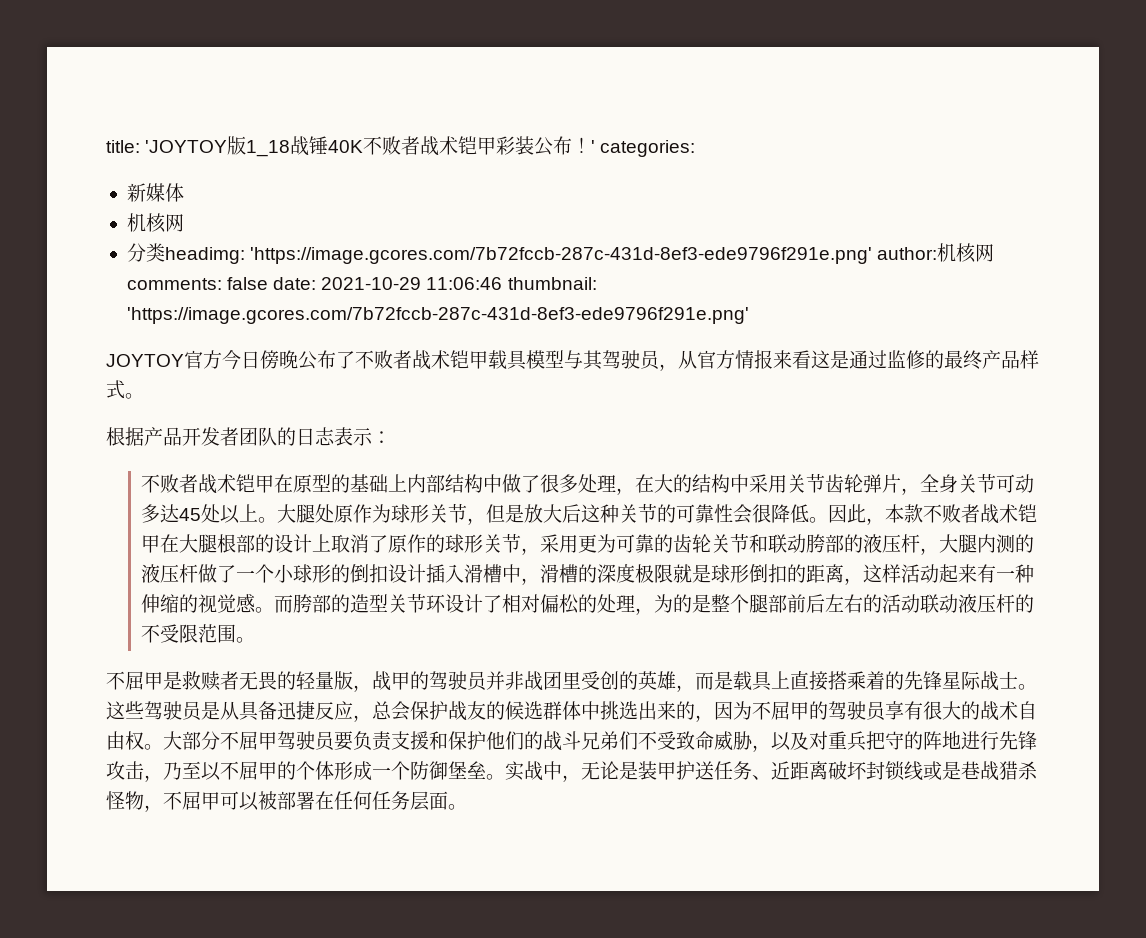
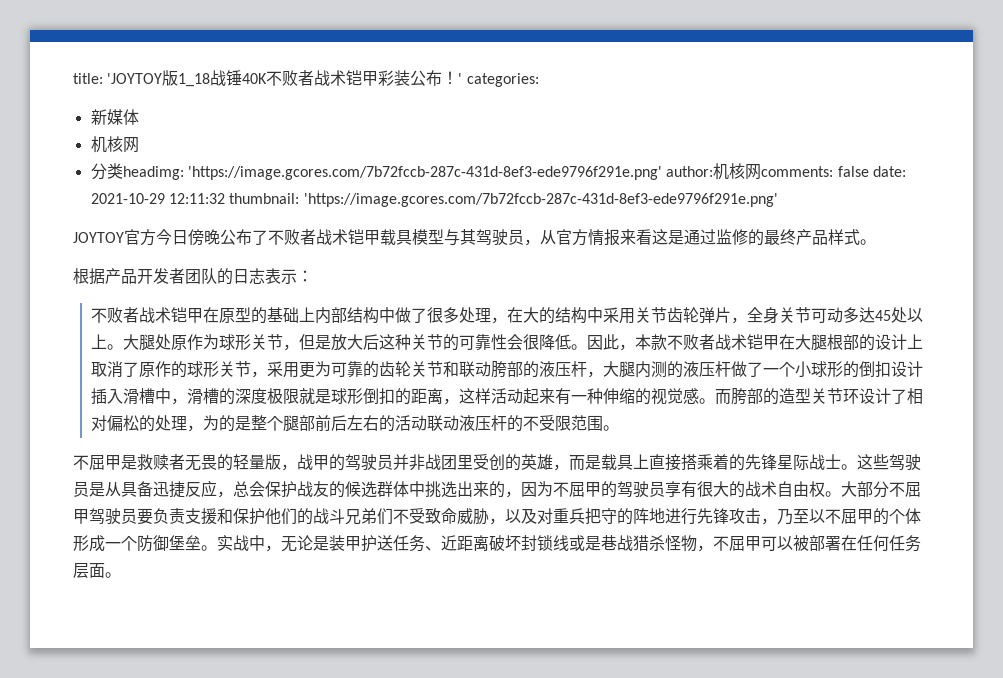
- 分类headimg: 'https://image.gcores.com/7b72fccb-287c-431d-8ef3-ede9796f291e.png' author:机核网comments: false date: 2021-10-29 11:06:46 thumbnail: 'https://image.gcores.com/7b72fccb-287c-431d-8ef3-ede9796f291e.png'
+ 分类headimg: 'https://image.gcores.com/7b72fccb-287c-431d-8ef3-ede9796f291e.png' author:机核网comments: false date: 2021-10-29 12:11:32 thumbnail: 'https://image.gcores.com/7b72fccb-287c-431d-8ef3-ede9796f291e.png'

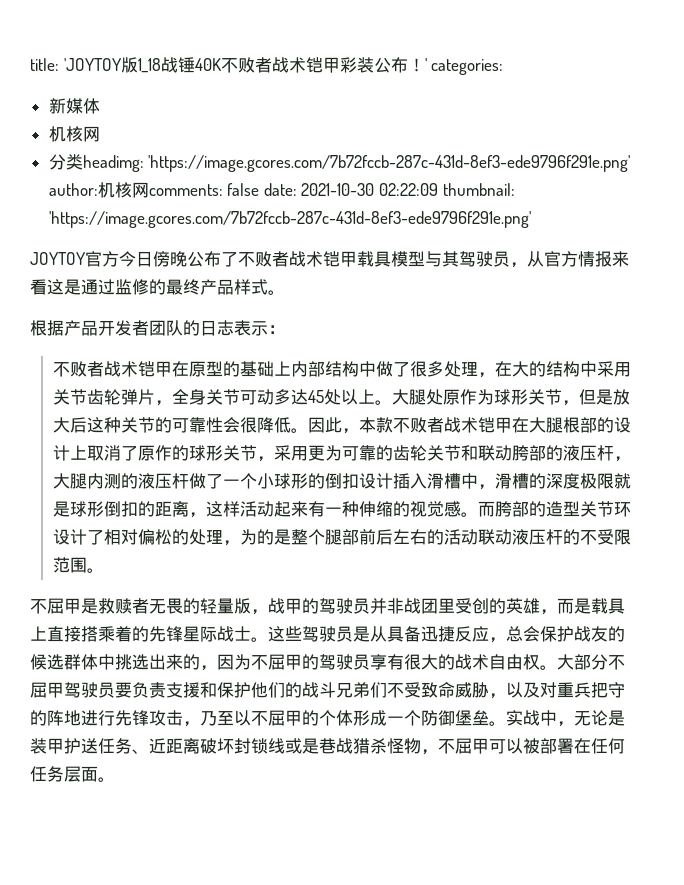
- 分类headimg: 'https://image.gcores.com/7b72fccb-287c-431d-8ef3-ede9796f291e.png' author:机核网comments: false date: 2021-10-29 12:11:32 thumbnail: 'https://image.gcores.com/7b72fccb-287c-431d-8ef3-ede9796f291e.png'
+ 分类headimg: 'https://image.gcores.com/7b72fccb-287c-431d-8ef3-ede9796f291e.png' author:机核网comments: false date: 2021-10-30 02:22:09 thumbnail: 'https://image.gcores.com/7b72fccb-287c-431d-8ef3-ede9796f291e.png'

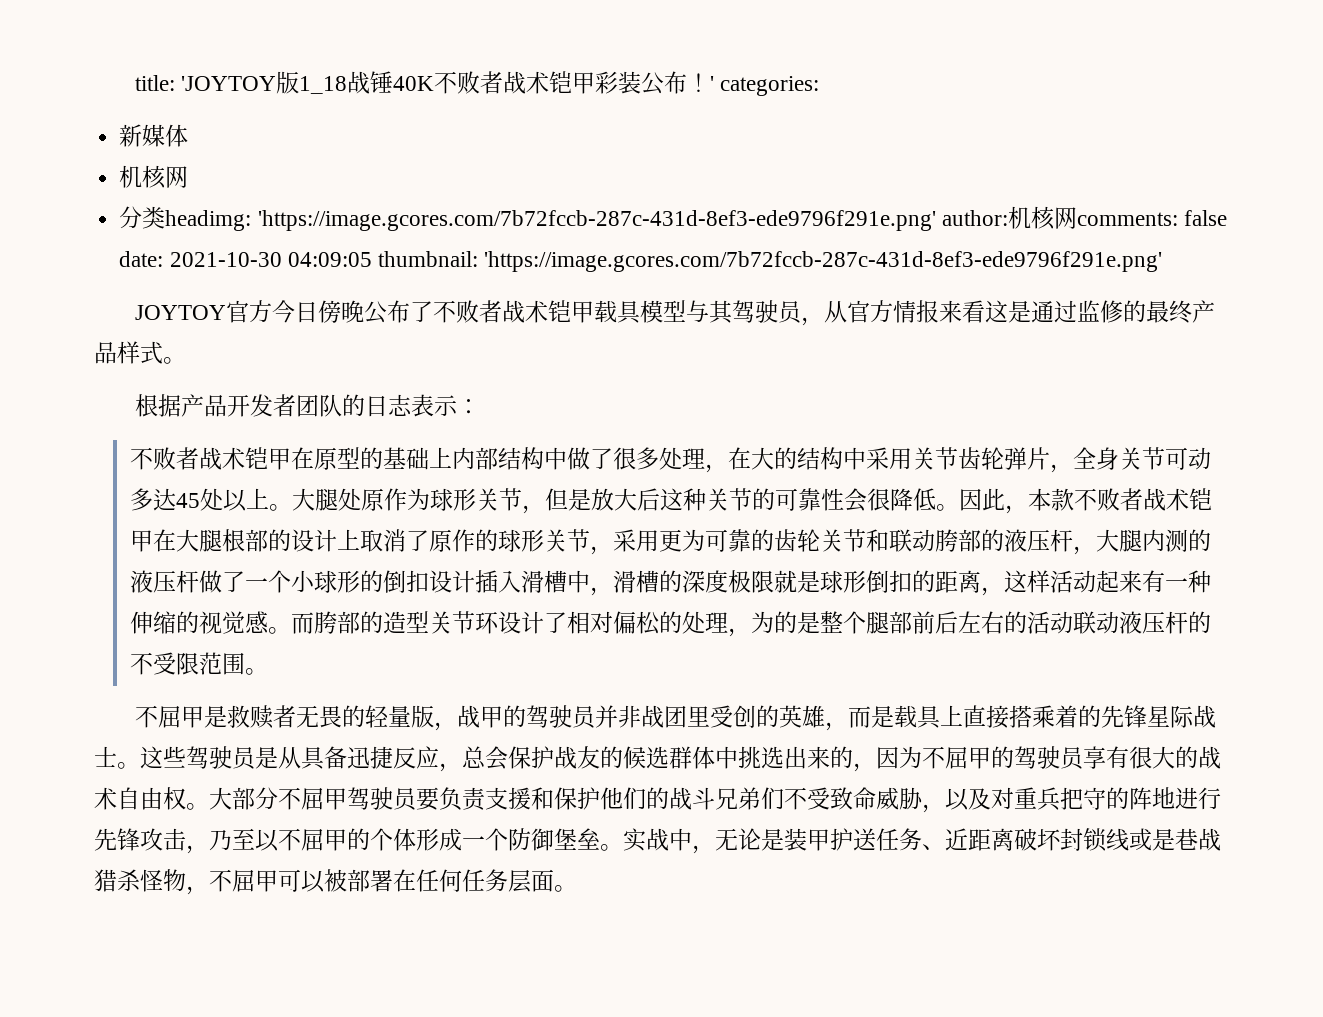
- 分类headimg: 'https://image.gcores.com/7b72fccb-287c-431d-8ef3-ede9796f291e.png' author:机核网comments: false date: 2021-10-30 02:22:09 thumbnail: 'https://image.gcores.com/7b72fccb-287c-431d-8ef3-ede9796f291e.png'
+ 分类headimg: 'https://image.gcores.com/7b72fccb-287c-431d-8ef3-ede9796f291e.png' author:机核网comments: false date: 2021-10-30 04:09:05 thumbnail: 'https://image.gcores.com/7b72fccb-287c-431d-8ef3-ede9796f291e.png'

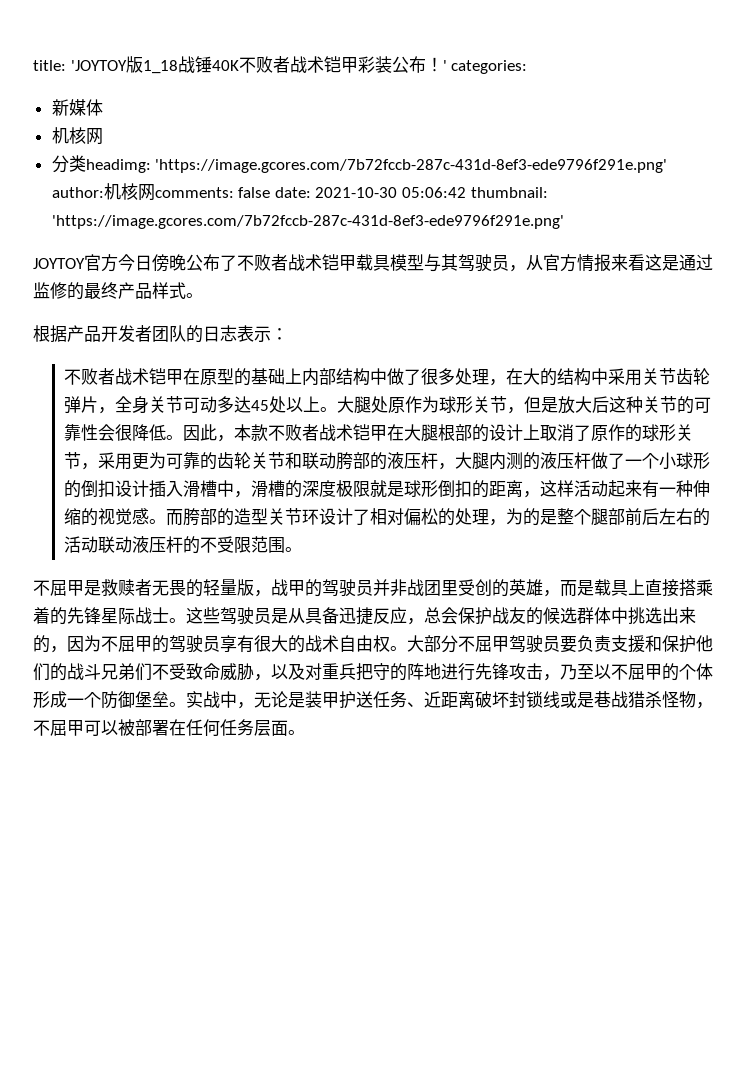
- 分类headimg: 'https://image.gcores.com/7b72fccb-287c-431d-8ef3-ede9796f291e.png' author:机核网comments: false date: 2021-10-30 04:09:05 thumbnail: 'https://image.gcores.com/7b72fccb-287c-431d-8ef3-ede9796f291e.png'
+ 分类headimg: 'https://image.gcores.com/7b72fccb-287c-431d-8ef3-ede9796f291e.png' author:机核网comments: false date: 2021-10-30 05:06:42 thumbnail: 'https://image.gcores.com/7b72fccb-287c-431d-8ef3-ede9796f291e.png'

